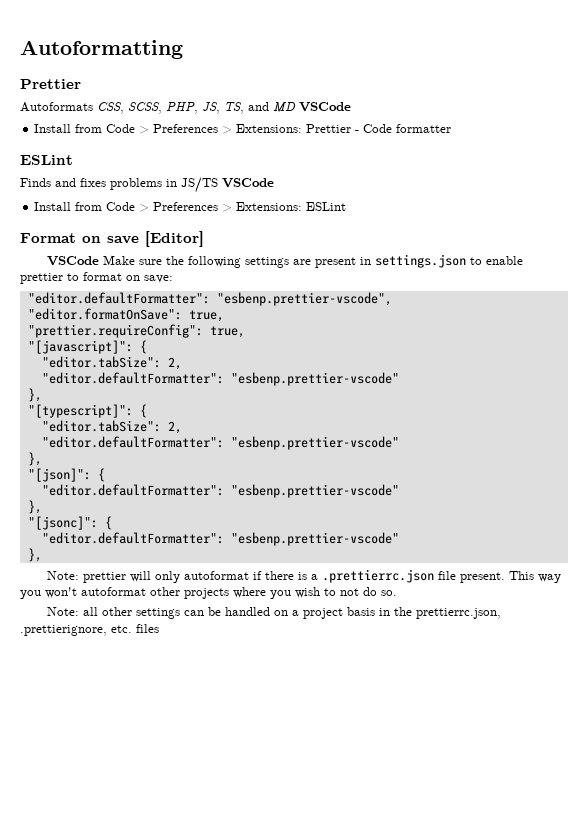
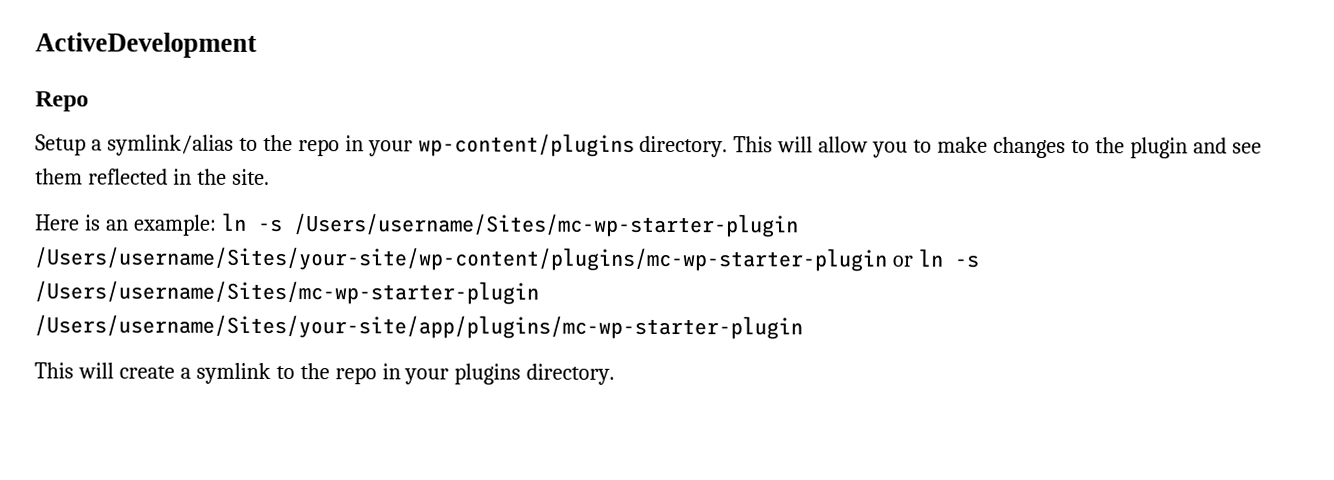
- Autoformatting
- Prettier
- Autoformats CSS, SCSS, PHP, JS, TS, and MD VSCode
- Install from Code > Preferences > Extensions: Prettier - Code formatter
- ESLint
- Finds and fixes problems in JS/TS VSCode
- Install from Code > Preferences > Extensions: ESLint
- Format on save [Editor]
- VSCode Make sure the following settings are present in settings.json to enable prettier to format on save:
- "editor.defaultFormatter": "esbenp.prettier-vscode",
- "editor.formatOnSave": true,
- "prettier.requireConfig": true,
- "[javascript]": {
- "editor.tabSize": 2,
- "editor.defaultFormatter": "esbenp.prettier-vscode"
- },
- "[typescript]": {
- "editor.tabSize": 2,
- "editor.defaultFormatter": "esbenp.prettier-vscode"
- },
- "[json]": {
- "editor.defaultFormatter": "esbenp.prettier-vscode"
- },
- "[jsonc]": {
- "editor.defaultFormatter": "esbenp.prettier-vscode"
- },
- Note: prettier will only autoformat if there is a .prettierrc.json file present. This way you won't autoformat other projects where you wish to not do so.
- Note: all other settings can be handled on a project basis in the prettierrc.json, .prettierignore, etc. files
+ ActiveDevelopment
+ Repo
+ Setup a symlink/alias to the repo in your wp-content/plugins directory. This will allow you to make changes to the plugin and see them reflected in the site.
+ Here is an example: ln -s /Users/username/Sites/mc-wp-starter-plugin /Users/username/Sites/your-site/wp-content/plugins/mc-wp-starter-plugin or ln -s /Users/username/Sites/mc-wp-starter-plugin /Users/username/Sites/your-site/app/plugins/mc-wp-starter-plugin
+ This will create a symlink to the repo in your plugins directory.

